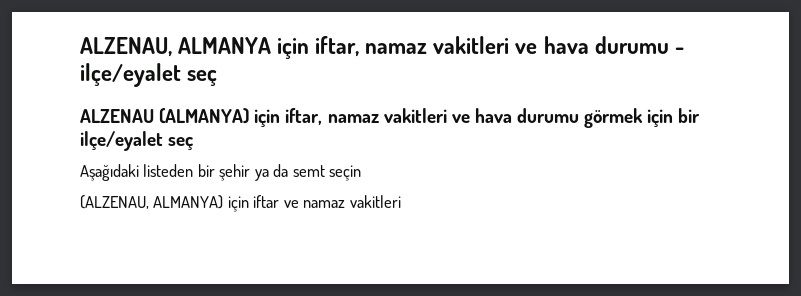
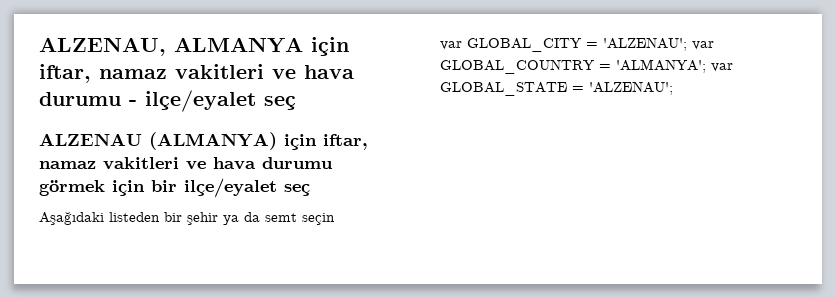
- (ALZENAU, ALMANYA) için iftar ve namaz vakitleri
+ var GLOBAL_CITY = 'ALZENAU'; var GLOBAL_COUNTRY = 'ALMANYA'; var GLOBAL_STATE = 'ALZENAU';

